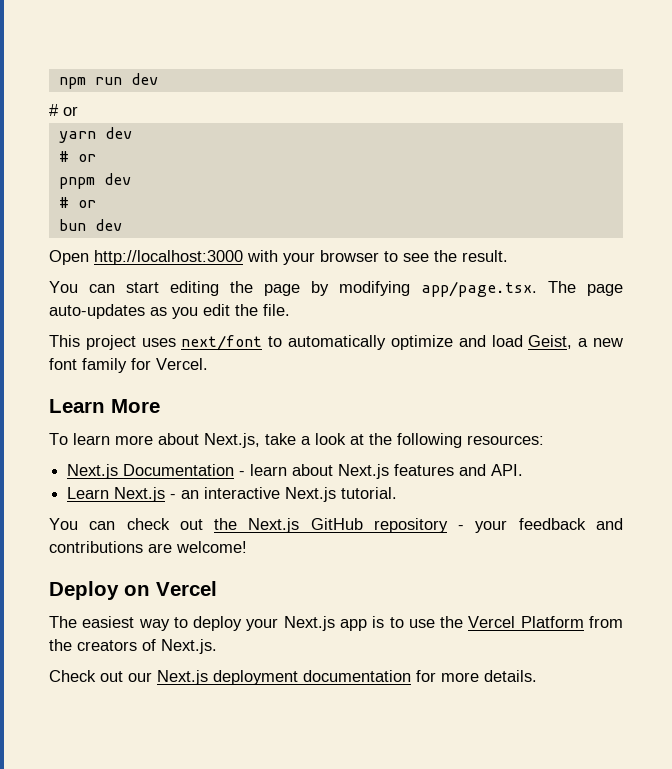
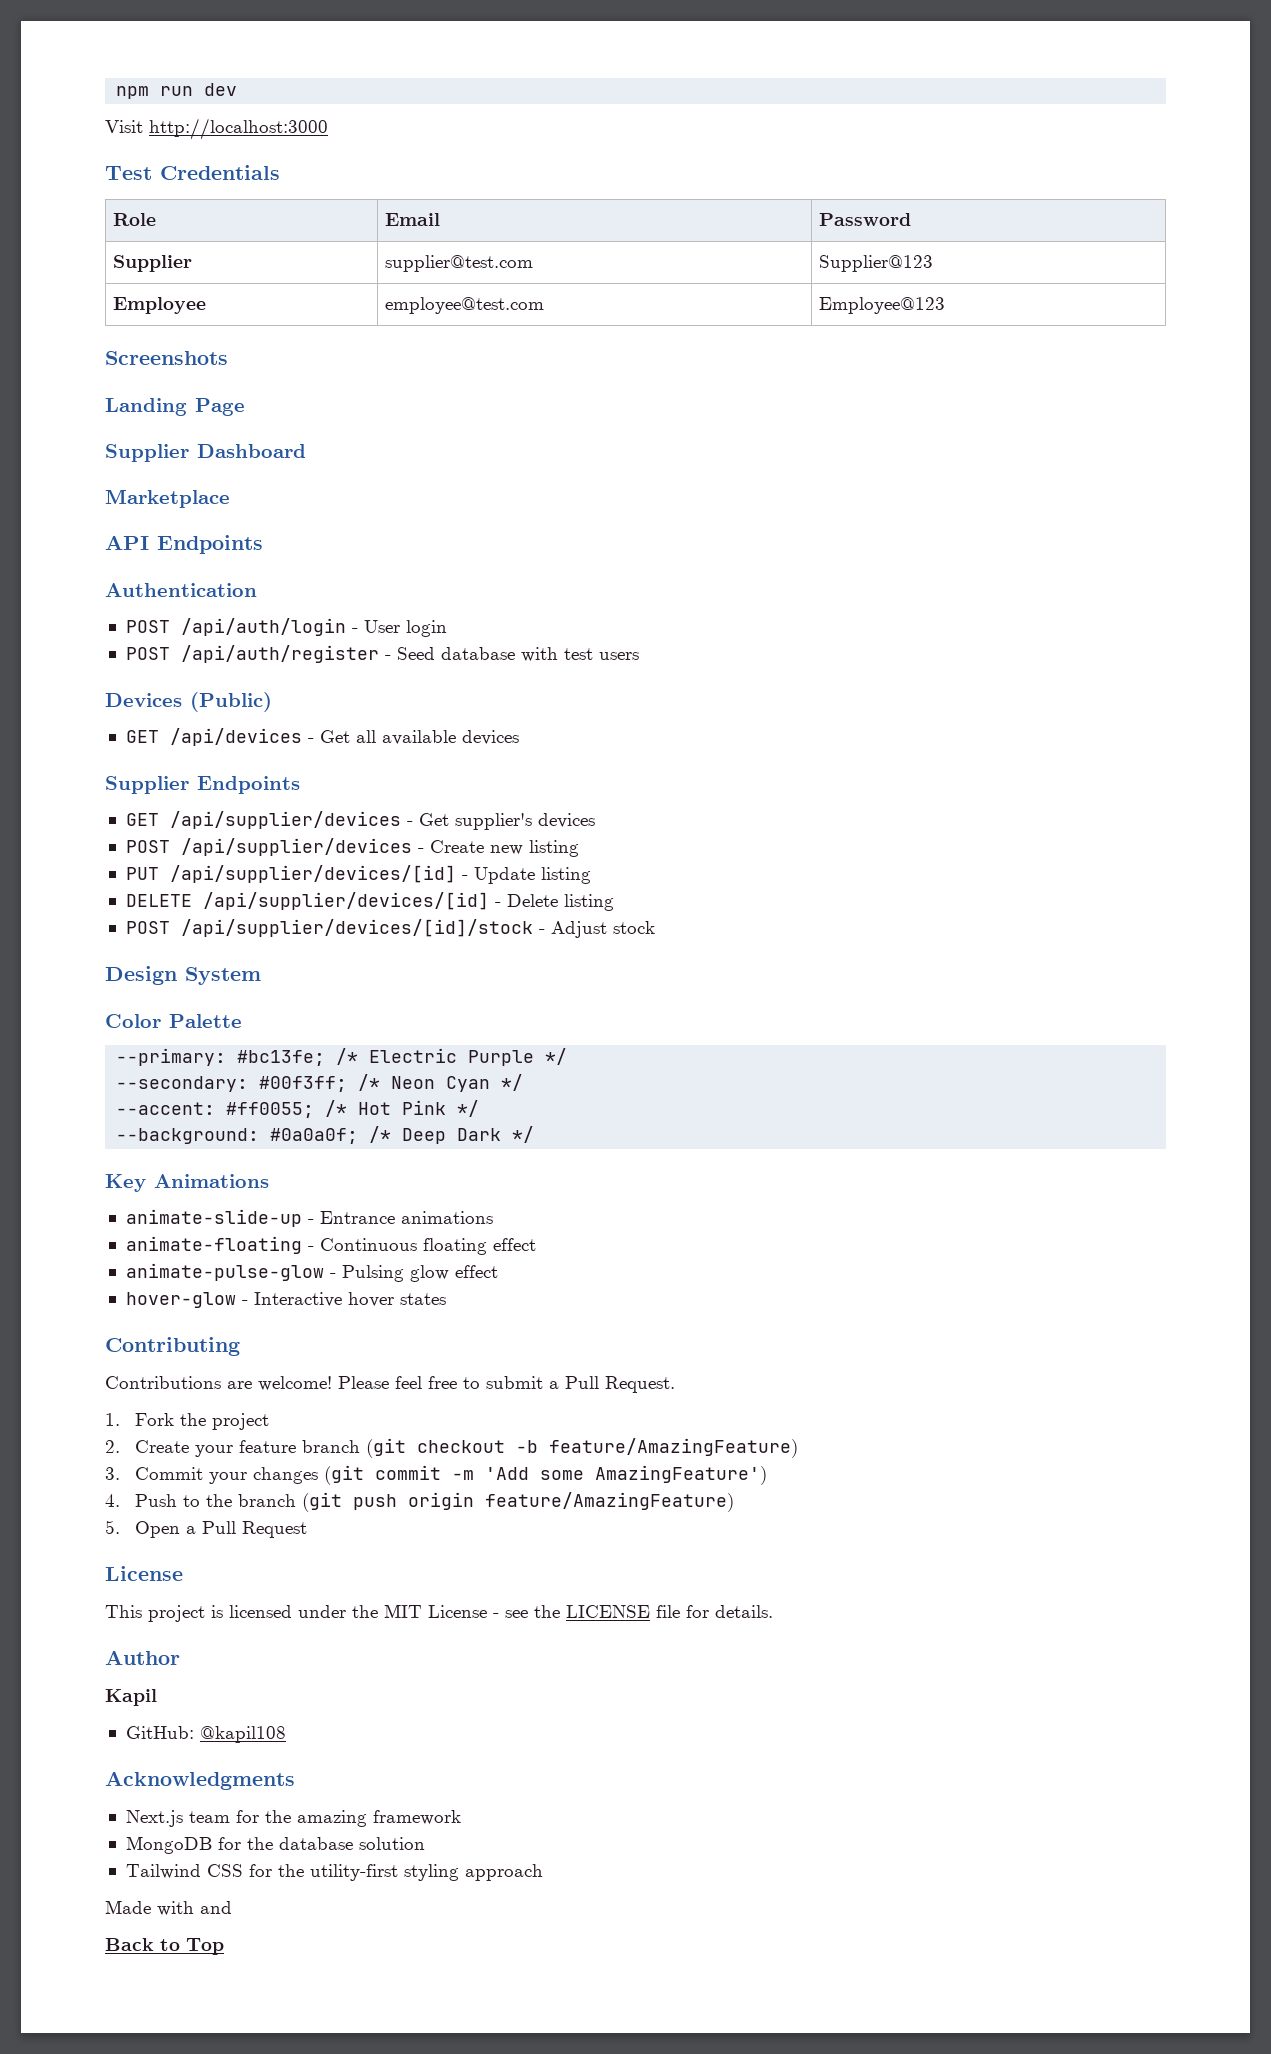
  npm run dev
- # or
- yarn dev
- # or
- pnpm dev
- # or
- bun dev
- Open http://localhost:3000 with your browser to see the result.
- You can start editing the page by modifying app/page.tsx. The page auto-updates as you edit the file.
- This project uses next/font to automatically optimize and load Geist, a new font family for Vercel.
- Learn More
- To learn more about Next.js, take a look at the following resources:
- Next.js Documentation - learn about Next.js features and API.
- Learn Next.js - an interactive Next.js tutorial.
- You can check out the Next.js GitHub repository - your feedback and contributions are welcome!
- Deploy on Vercel
- The easiest way to deploy your Next.js app is to use the Vercel Platform from the creators of Next.js.
- Check out our Next.js deployment documentation for more details.
+ Visit http://localhost:3000
+ Test Credentials
+ Role | Email | Password
+ Supplier | supplier@test.com | Supplier@123
+ Employee | employee@test.com | Employee@123
+ Screenshots
+ Landing Page
+ Supplier Dashboard
+ Marketplace
+ API Endpoints
+ Authentication
+ POST /api/auth/login - User login
+ POST /api/auth/register - Seed database with test users
+ Devices (Public)
+ GET /api/devices - Get all available devices
+ Supplier Endpoints
+ GET /api/supplier/devices - Get supplier's devices
+ POST /api/supplier/devices - Create new listing
+ PUT /api/supplier/devices/[id] - Update listing
+ DELETE /api/supplier/devices/[id] - Delete listing
+ POST /api/supplier/devices/[id]/stock - Adjust stock
+ Design System
+ Color Palette
+ --primary: #bc13fe; /* Electric Purple */
+ --secondary: #00f3ff; /* Neon Cyan */
+ --accent: #ff0055; /* Hot Pink */
+ --background: #0a0a0f; /* Deep Dark */
+ Key Animations
+ animate-slide-up - Entrance animations
+ animate-floating - Continuous floating effect
+ animate-pulse-glow - Pulsing glow effect
+ hover-glow - Interactive hover states
+ Contributing
+ Contributions are welcome! Please feel free to submit a Pull Request.
+ 1. Fork the project
+ 2. Create your feature branch (git checkout -b feature/AmazingFeature)
+ 3. Commit your changes (git commit -m 'Add some AmazingFeature')
+ 4. Push to the branch (git push origin feature/AmazingFeature)
+ 5. Open a Pull Request
+ License
+ This project is licensed under the MIT License - see the LICENSE file for details.
+ Author
+ Kapil
+ GitHub: @kapil108
+ Acknowledgments
+ Next.js team for the amazing framework
+ MongoDB for the database solution
+ Tailwind CSS for the utility-first styling approach
+ Made with and
+ Back to Top

